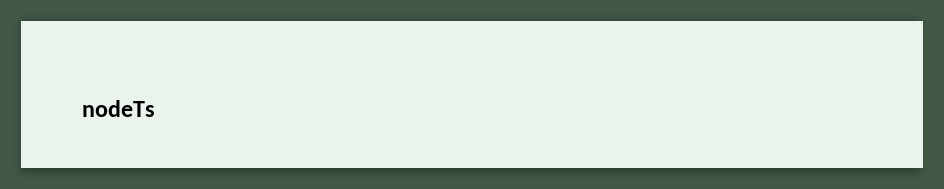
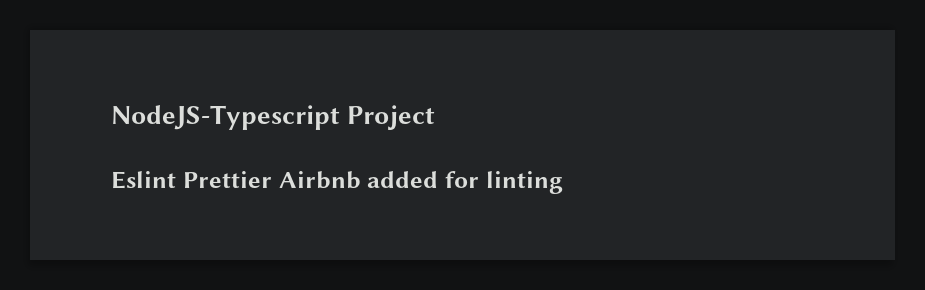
- nodeTs
+ NodeJS-Typescript Project
+ Eslint Prettier Airbnb added for linting

